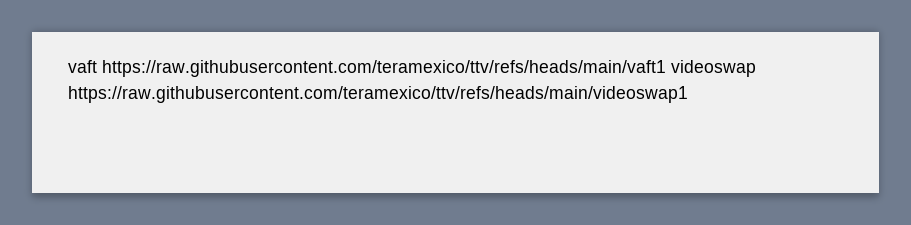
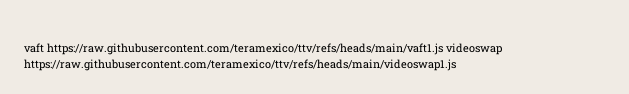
- vaft https://raw.githubusercontent.com/teramexico/ttv/refs/heads/main/vaft1 videoswap https://raw.githubusercontent.com/teramexico/ttv/refs/heads/main/videoswap1
+ vaft https://raw.githubusercontent.com/teramexico/ttv/refs/heads/main/vaft1.js videoswap https://raw.githubusercontent.com/teramexico/ttv/refs/heads/main/videoswap1.js

